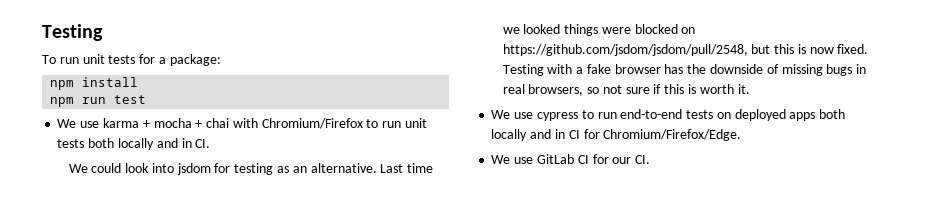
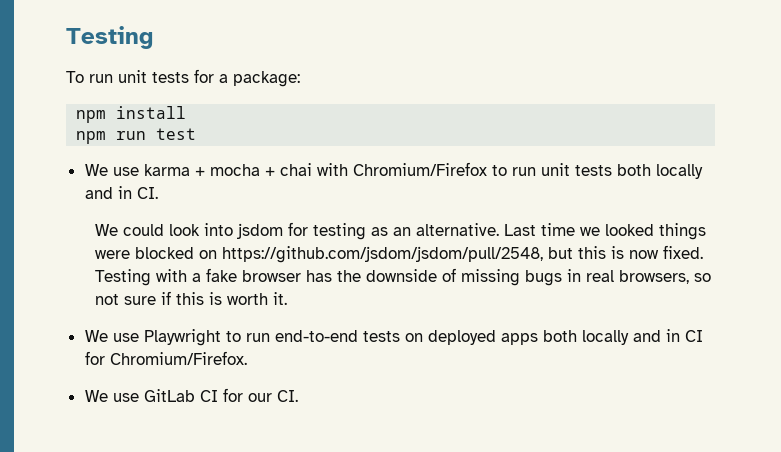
- We use cypress to run end-to-end tests on deployed apps both locally and in CI for Chromium/Firefox/Edge.
+ We use Playwright to run end-to-end tests on deployed apps both locally and in CI for Chromium/Firefox.

